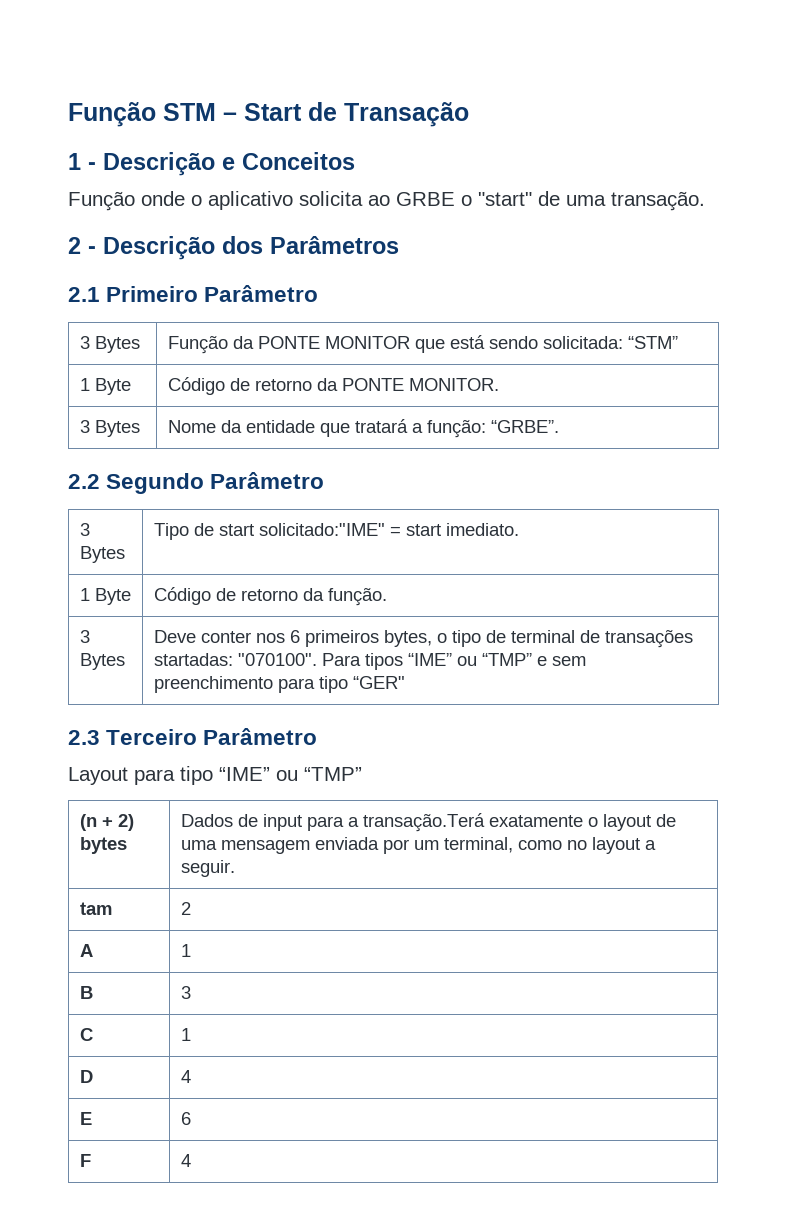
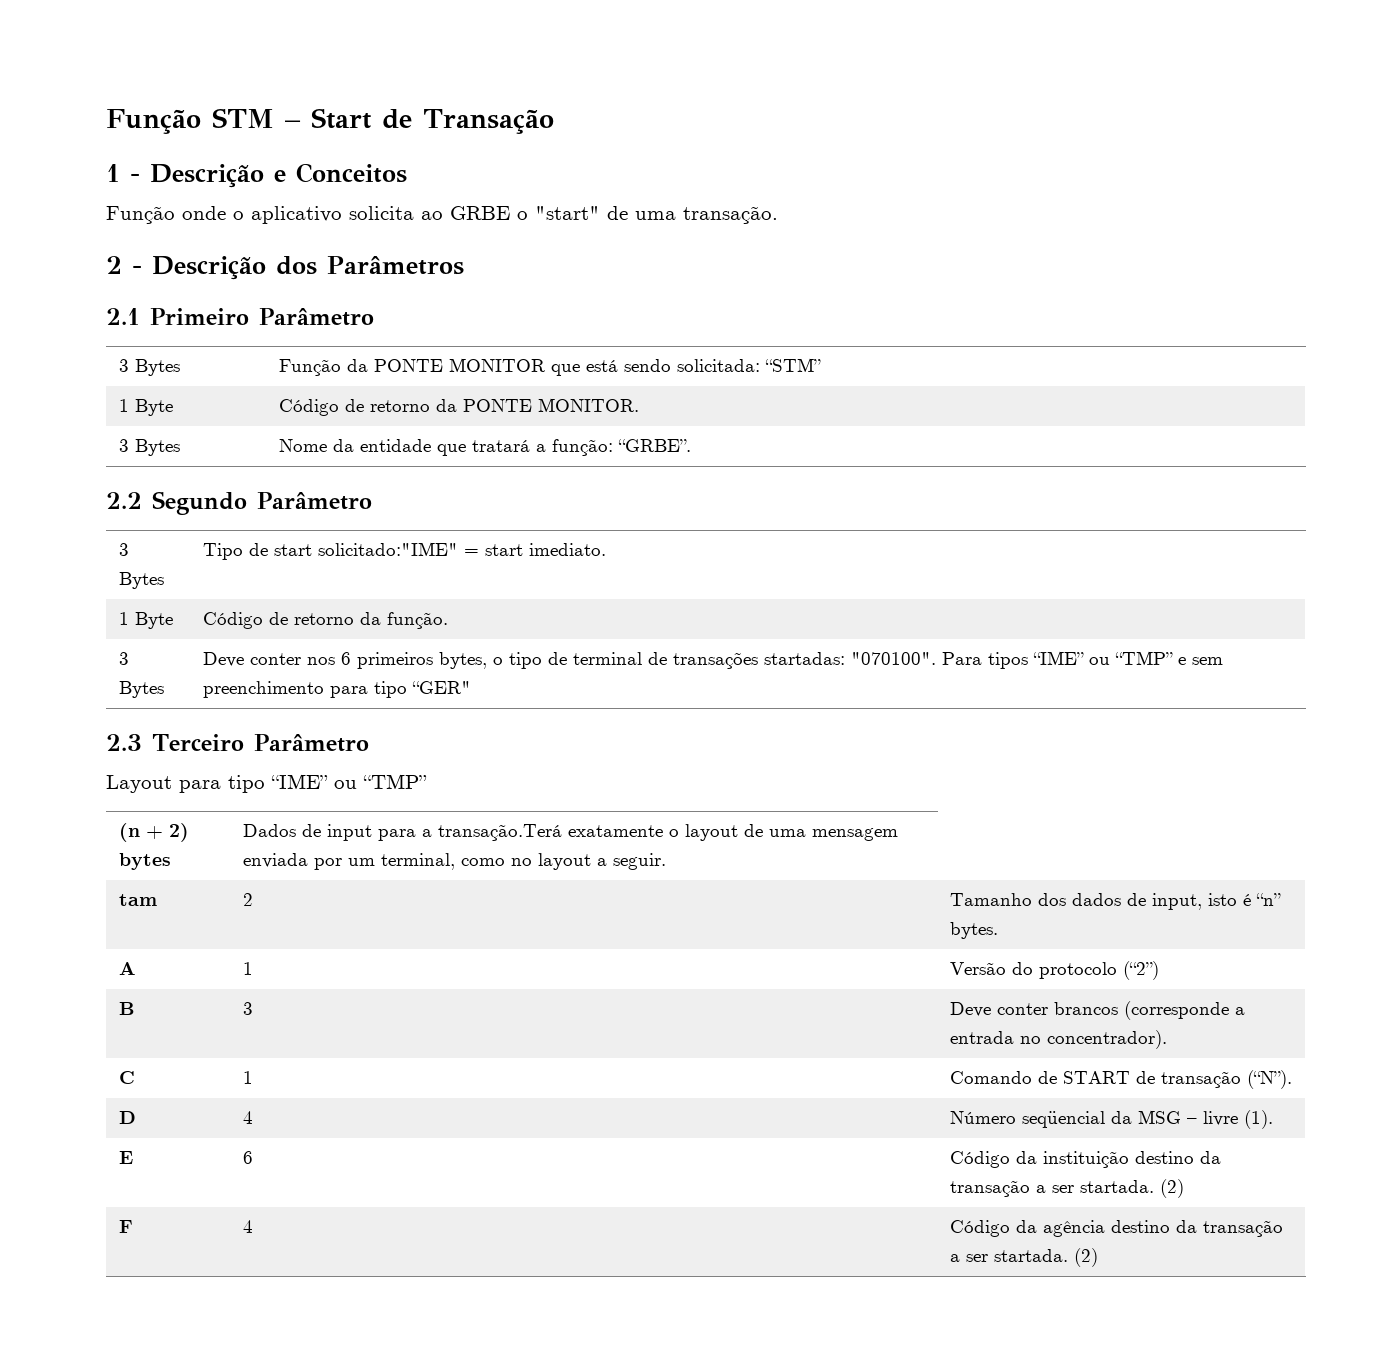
- tam | 2
- A | 1
- B | 3
- C | 1
- D | 4
- E | 6
- F | 4
+ tam | 2 | Tamanho dos dados de input, isto é “n” bytes.
+ A | 1 | Versão do protocolo (“2”)
+ B | 3 | Deve conter brancos (corresponde a entrada no concentrador).
+ C | 1 | Comando de START de transação (“N”).
+ D | 4 | Número seqüencial da MSG – livre (1).
+ E | 6 | Código da instituição destino da transação a ser startada. (2)
+ F | 4 | Código da agência destino da transação a ser startada. (2)

